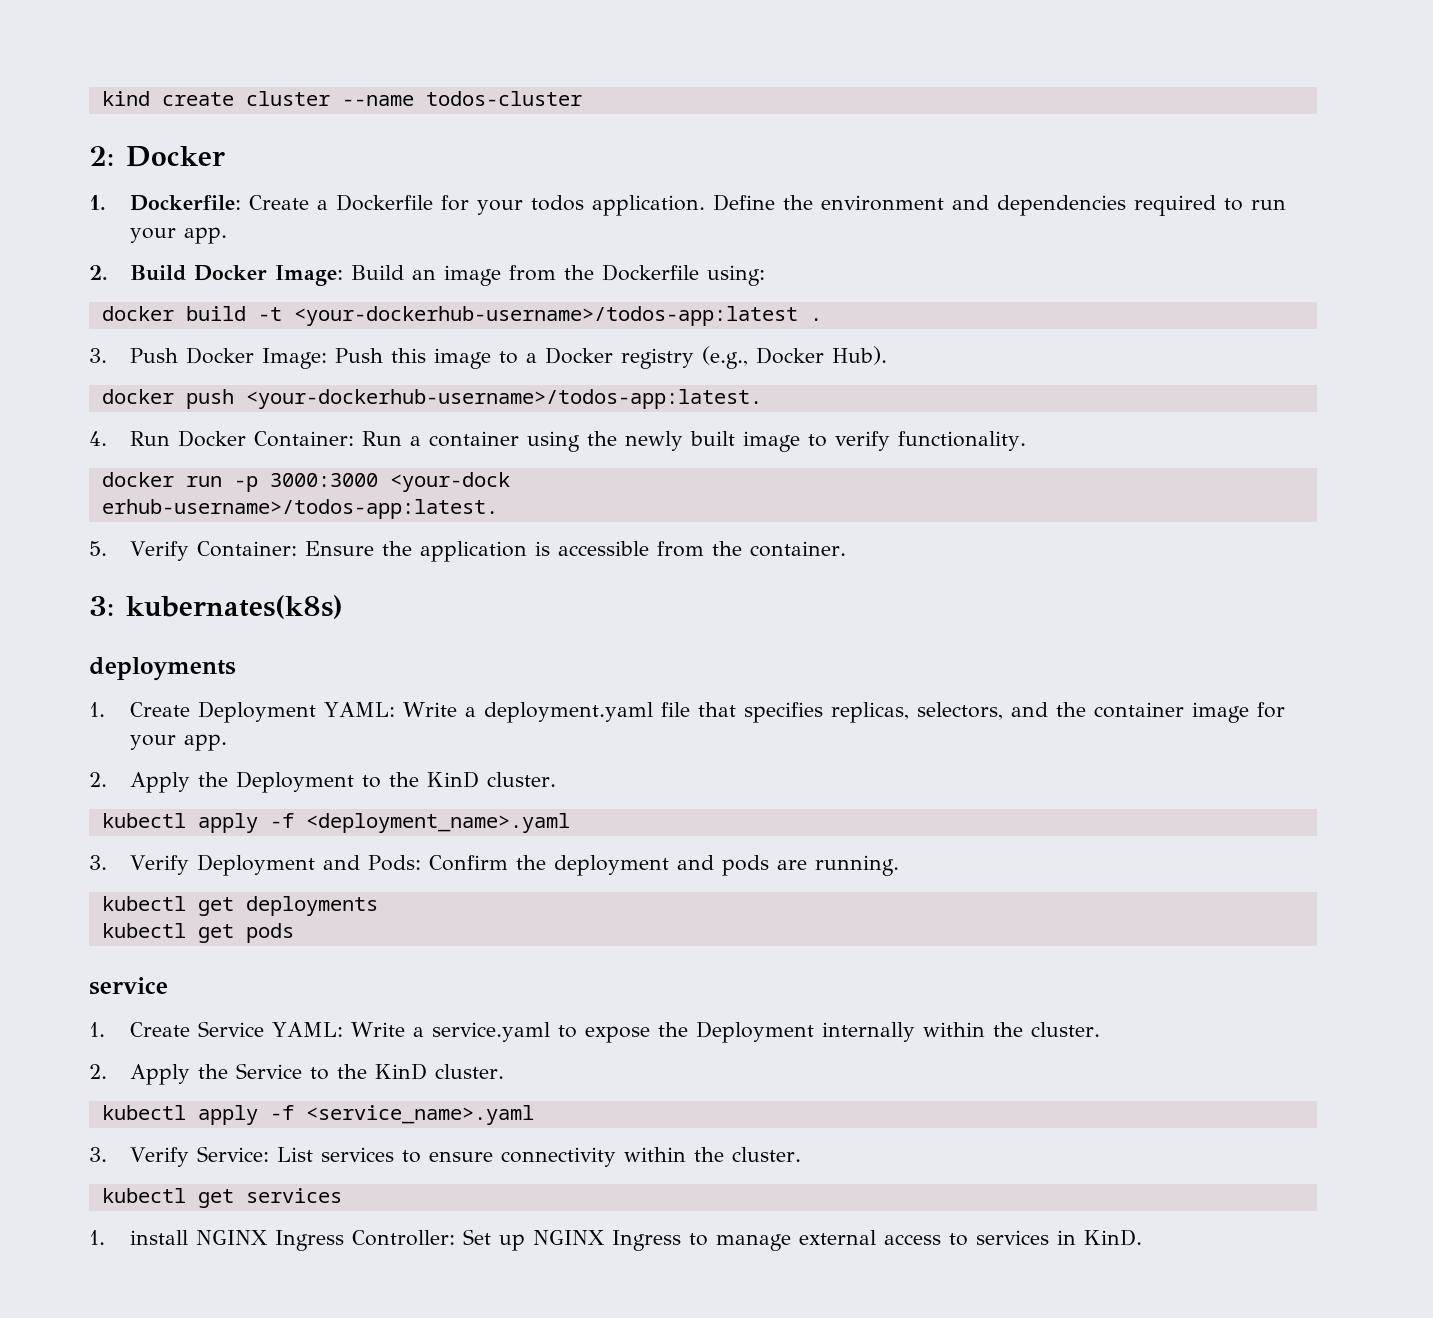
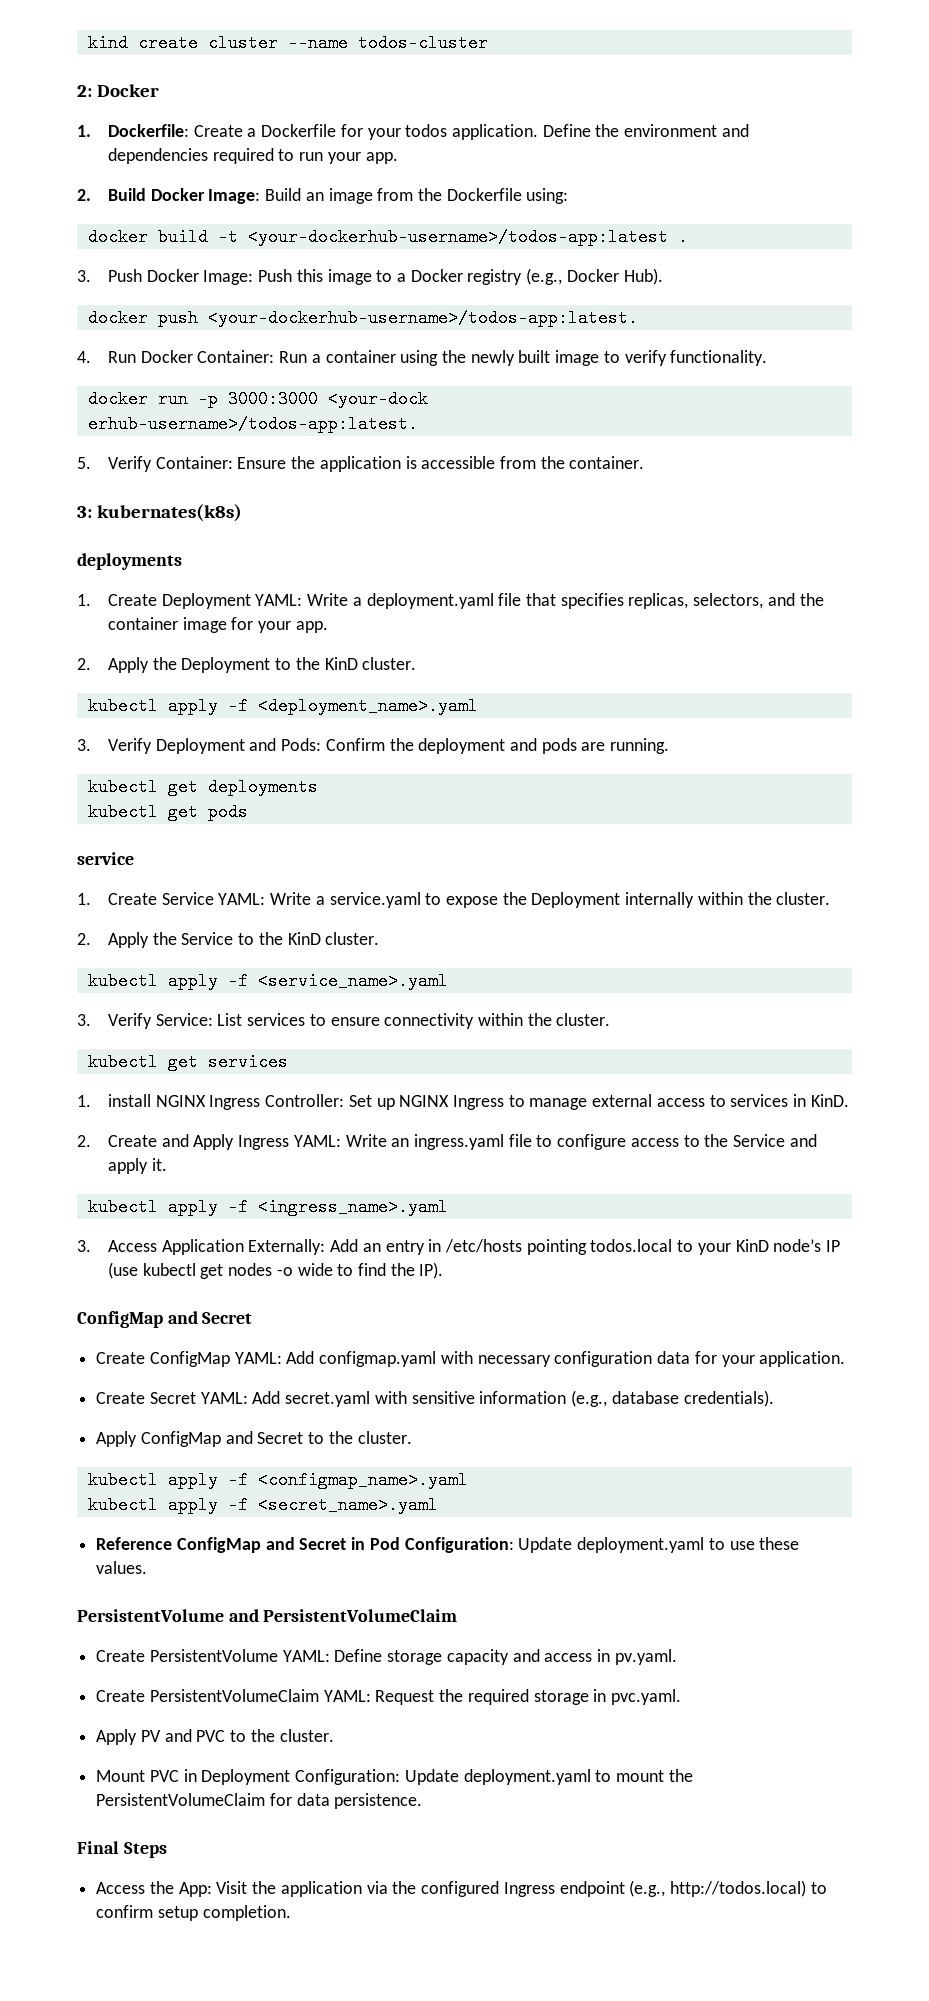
+ 2. Create and Apply Ingress YAML: Write an ingress.yaml file to configure access to the Service and apply it.
+ kubectl apply -f <ingress_name>.yaml
+ 3. Access Application Externally: Add an entry in /etc/hosts pointing todos.local to your KinD node’s IP (use kubectl get nodes -o wide to find the IP).
+ ConfigMap and Secret
+ Create ConfigMap YAML: Add configmap.yaml with necessary configuration data for your application.
+ Create Secret YAML: Add secret.yaml with sensitive information (e.g., database credentials).
+ Apply ConfigMap and Secret to the cluster.
+ kubectl apply -f <configmap_name>.yaml
+ kubectl apply -f <secret_name>.yaml
+ Reference ConfigMap and Secret in Pod Configuration: Update deployment.yaml to use these values.
+ PersistentVolume and PersistentVolumeClaim
+ Create PersistentVolume YAML: Define storage capacity and access in pv.yaml.
+ Create PersistentVolumeClaim YAML: Request the required storage in pvc.yaml.
+ Apply PV and PVC to the cluster.
+ Mount PVC in Deployment Configuration: Update deployment.yaml to mount the PersistentVolumeClaim for data persistence.
+ Final Steps
+ Access the App: Visit the application via the configured Ingress endpoint (e.g., http://todos.local) to confirm setup completion.

